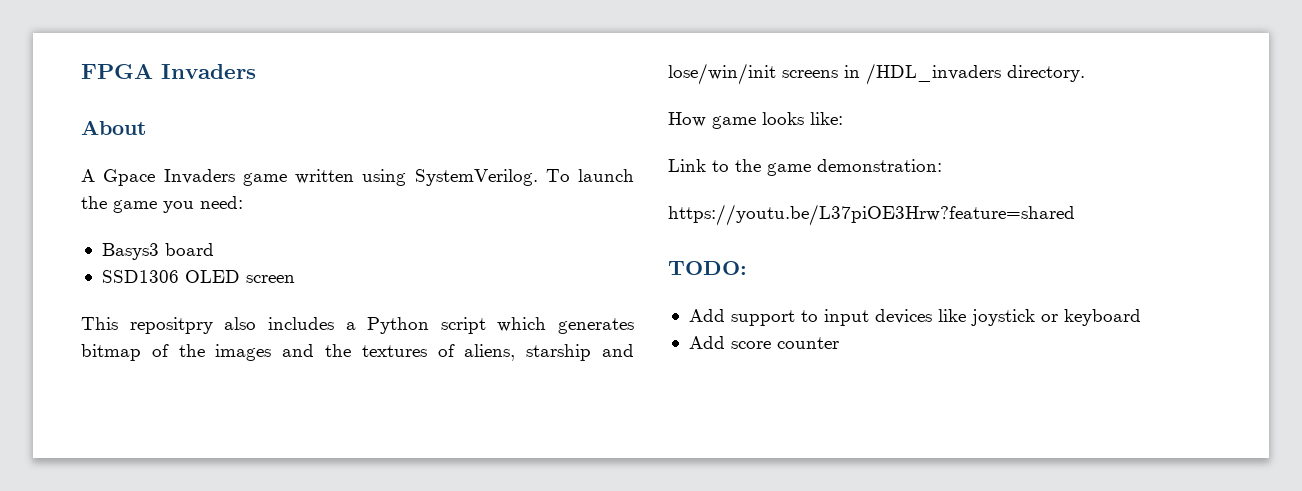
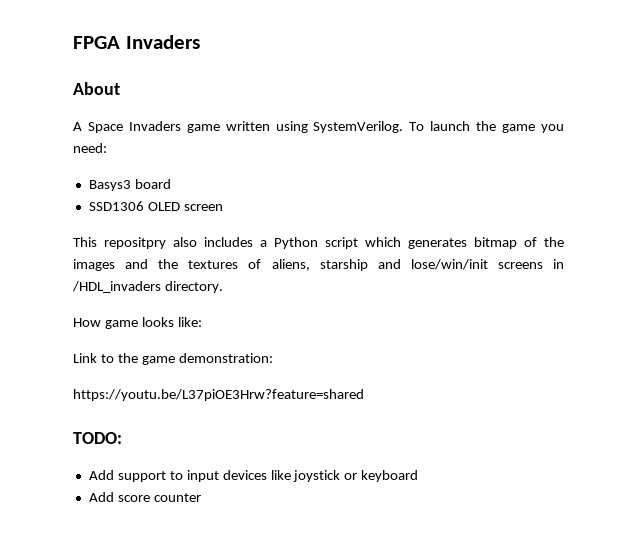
- A Gpace Invaders game written using SystemVerilog.
+ A Space Invaders game written using SystemVerilog.

